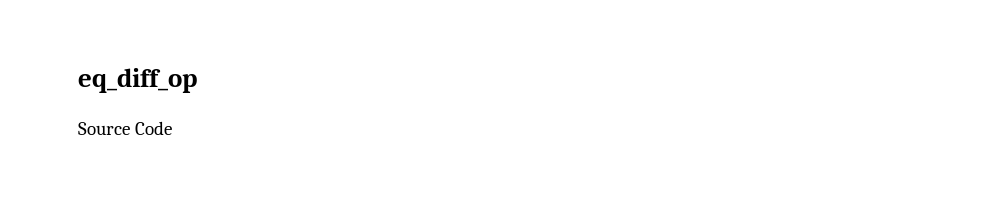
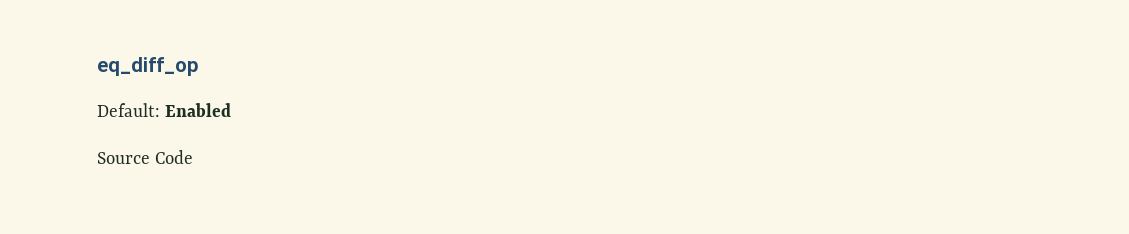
+ Default: Enabled

